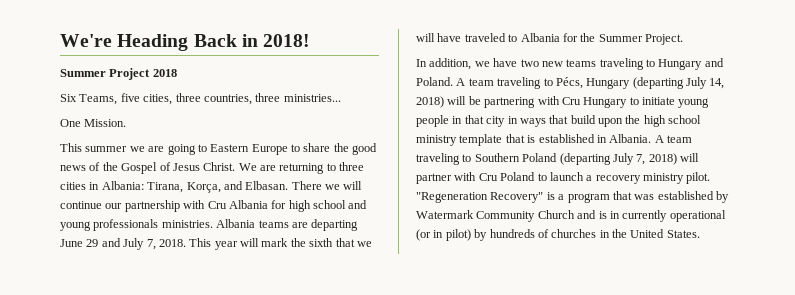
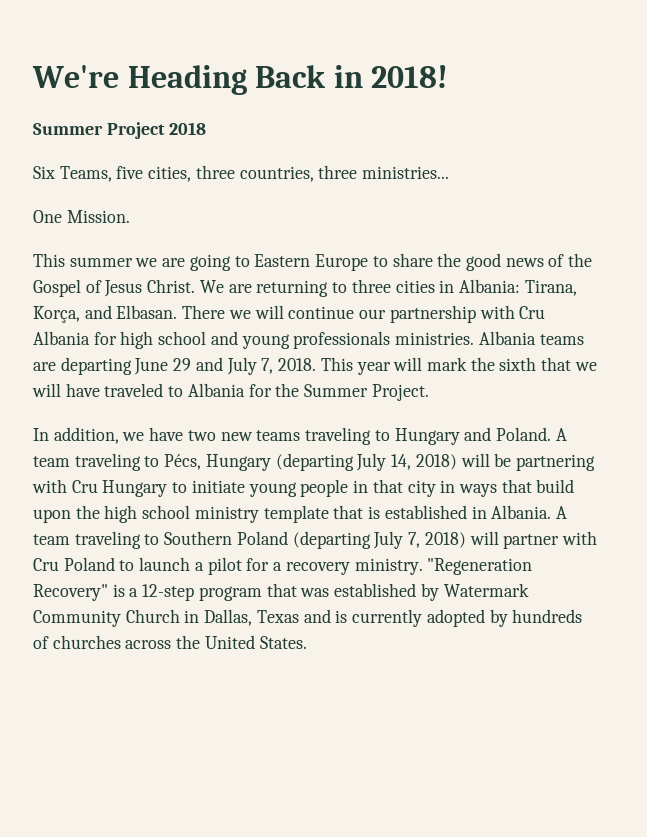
- A team traveling to Southern Poland (departing July 7, 2018) will partner with Cru Poland to launch a recovery ministry pilot.
+ A team traveling to Southern Poland (departing July 7, 2018) will partner with Cru Poland to launch a pilot for a recovery ministry.
- "Regeneration Recovery" is a program that was established by Watermark Community Church and is in currently operational (or in pilot) by hundreds of churches in the United States.
+ "Regeneration Recovery" is a 12-step program that was established by Watermark Community Church in Dallas, Texas and is currently adopted by hundreds of churches across the United States.

